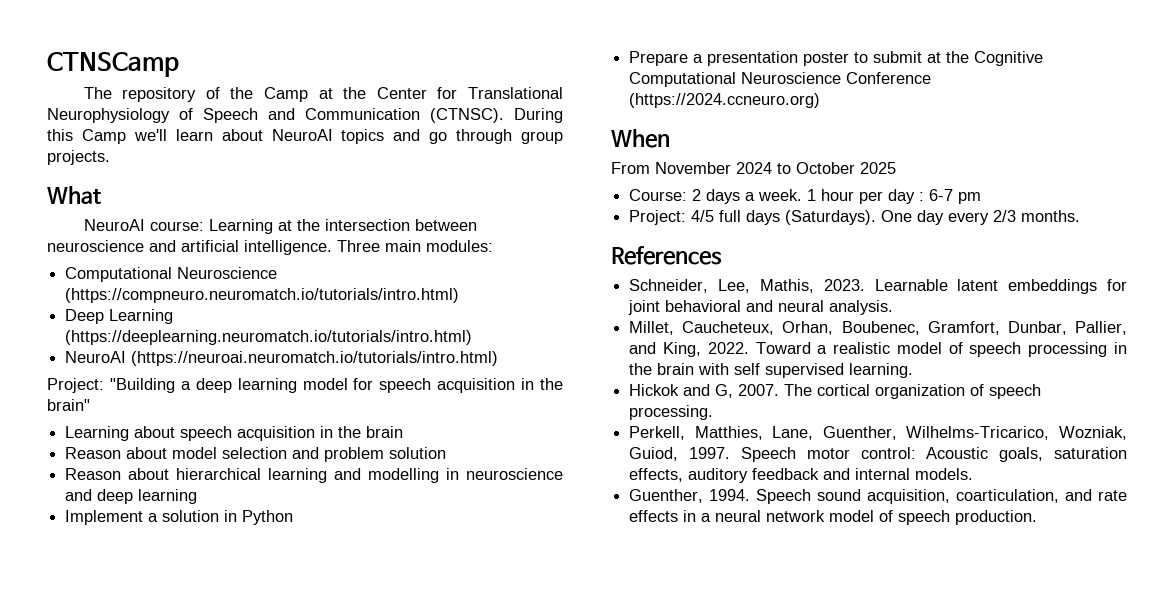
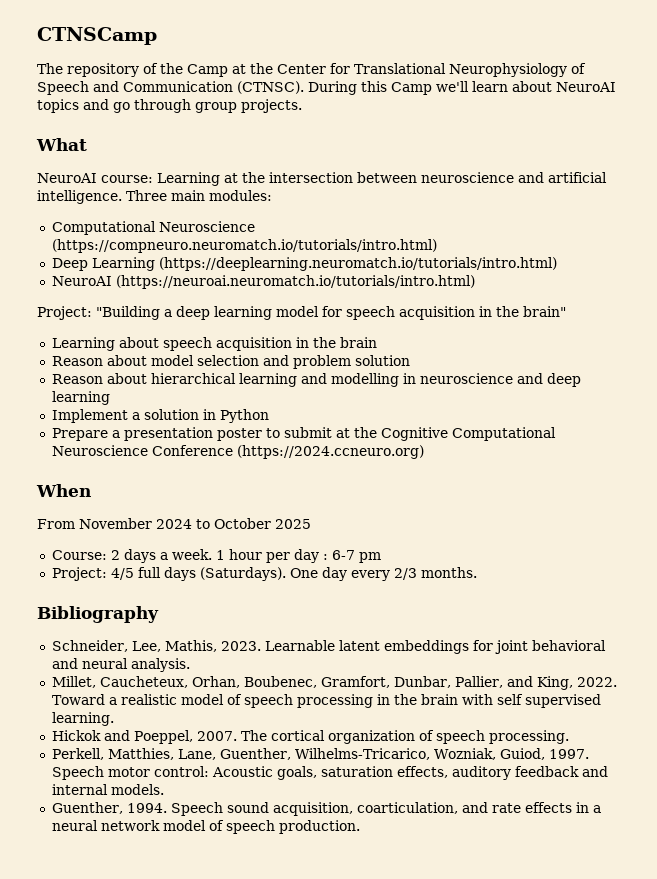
- References
+ Bibliography
- Hickok and G, 2007.
+ Hickok and Poeppel, 2007.

